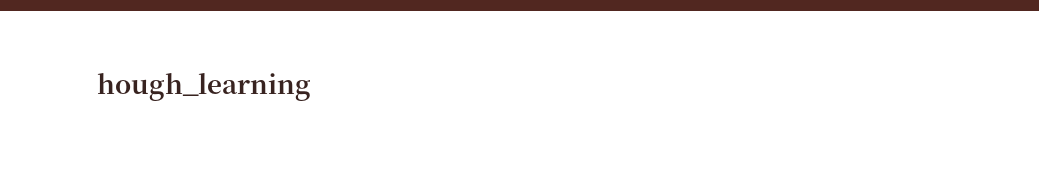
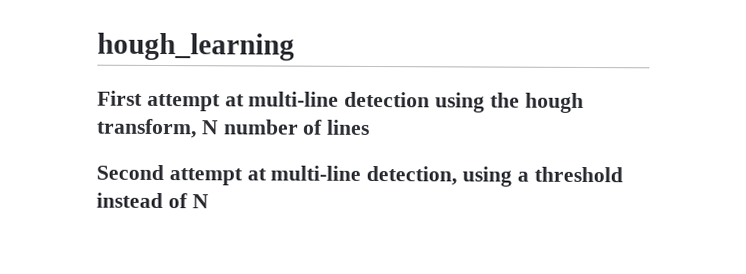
+ First attempt at multi-line detection using the hough transform, N number of lines
+ Second attempt at multi-line detection, using a threshold instead of N

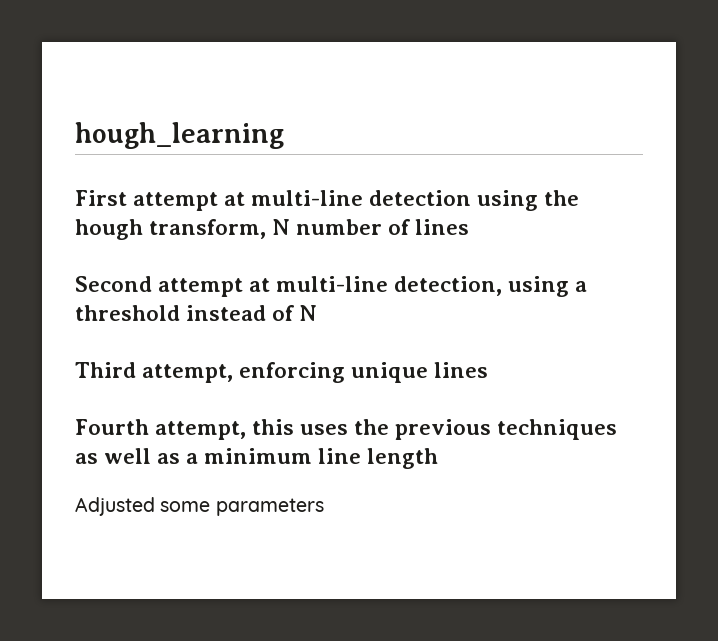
+ Third attempt, enforcing unique lines
+ Fourth attempt, this uses the previous techniques as well as a minimum line length
+ Adjusted some parameters

